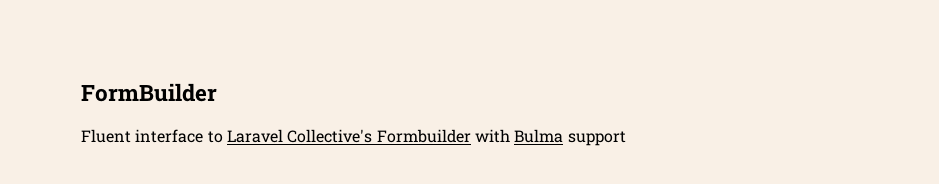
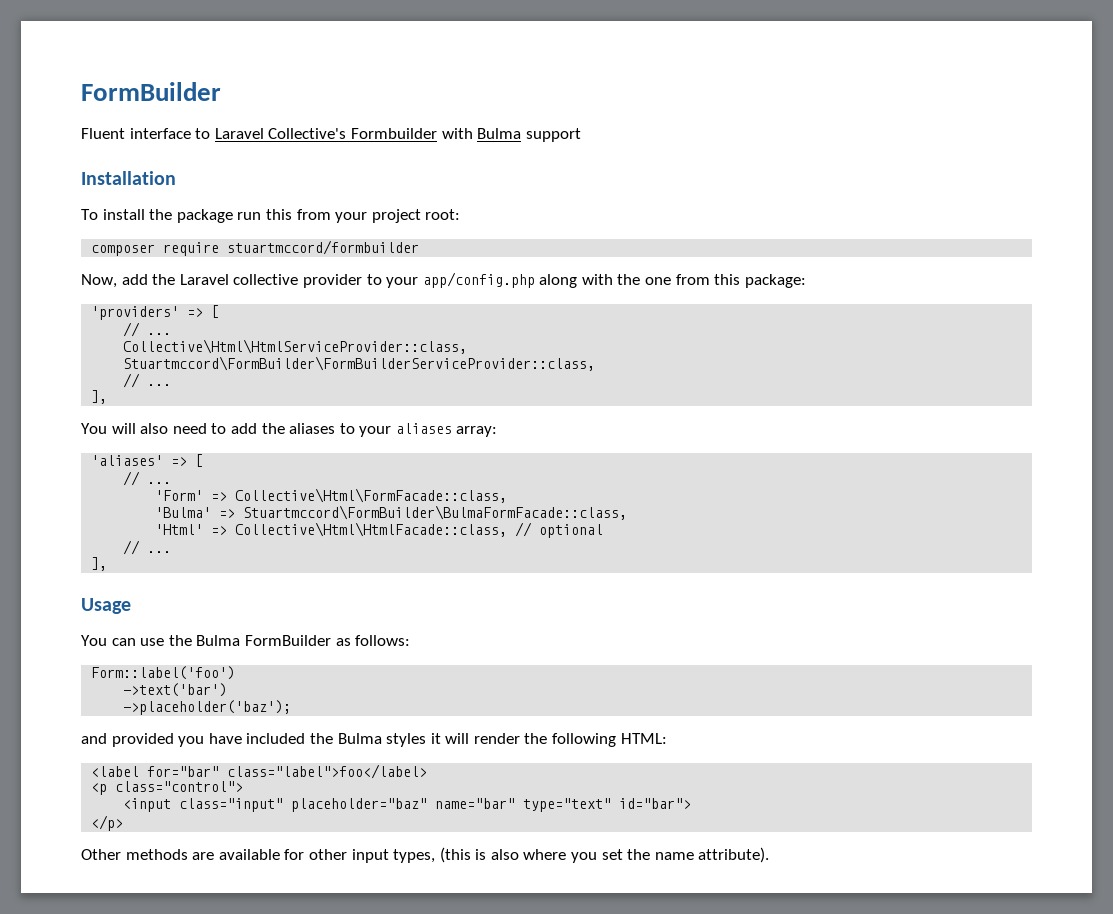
+ Installation
+ To install the package run this from your project root:
+ composer require stuartmccord/formbuilder
+ Now, add the Laravel collective provider to your app/config.php along with the one from this package:
+ 'providers' => [
+ // ...
+ Collective\Html\HtmlServiceProvider::class,
+ Stuartmccord\FormBuilder\FormBuilderServiceProvider::class,
+ // ...
+ ],
+ You will also need to add the aliases to your aliases array:
+ 'aliases' => [
+ // ...
+ 'Form' => Collective\Html\FormFacade::class,
+ 'Bulma' => Stuartmccord\FormBuilder\BulmaFormFacade::class,
+ 'Html' => Collective\Html\HtmlFacade::class, // optional
+ // ...
+ ],
+ Usage
+ You can use the Bulma FormBuilder as follows:
+ Form::label('foo')
+ ->text('bar')
+ ->placeholder('baz');
+ and provided you have included the Bulma styles it will render the following HTML:
+ <label for="bar" class="label">foo</label>
+ <p class="control">
+ <input class="input" placeholder="baz" name="bar" type="text" id="bar">
+ </p>
+ Other methods are available for other input types, (this is also where you set the name attribute).

